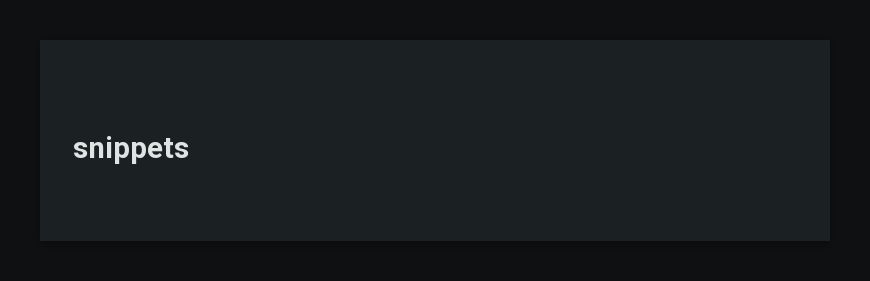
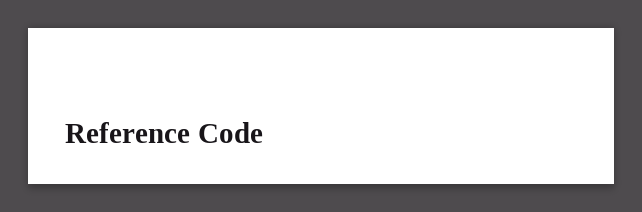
- snippets
+ Reference Code

